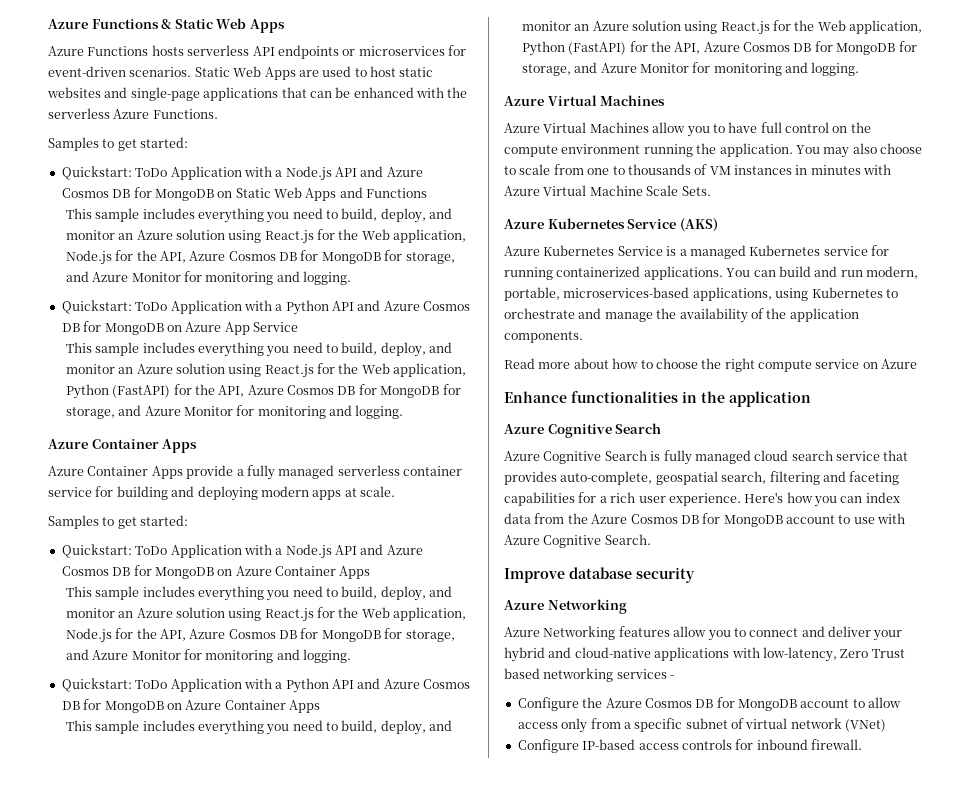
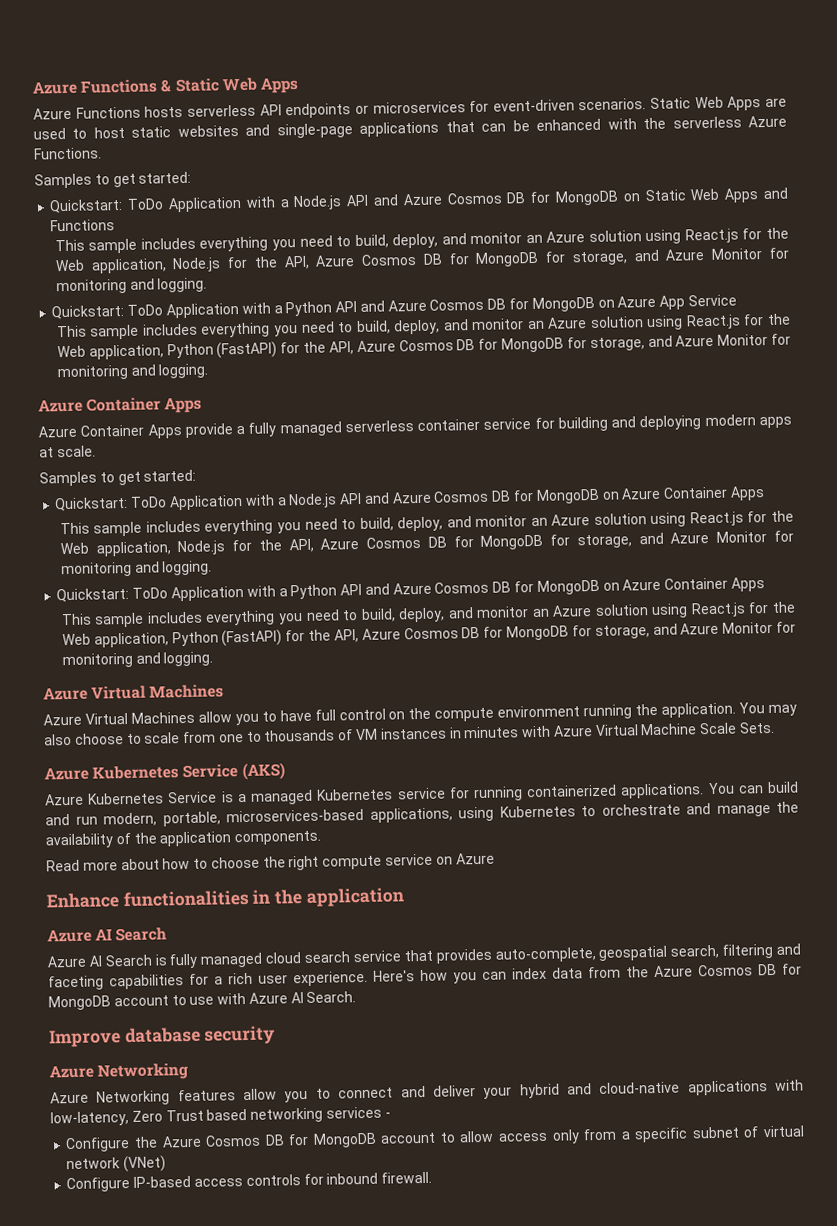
  Enhance functionalities in the application
- Azure Cognitive Search
+ Azure AI Search
- Azure Cognitive Search is fully managed cloud search service that provides auto-complete, geospatial search, filtering and faceting capabilities for a rich user experience.
+ Azure AI Search is fully managed cloud search service that provides auto-complete, geospatial search, filtering and faceting capabilities for a rich user experience.
- Here's how you can index data from the Azure Cosmos DB for MongoDB account to use with Azure Cognitive Search.
+ Here's how you can index data from the Azure Cosmos DB for MongoDB account to use with Azure AI Search.

